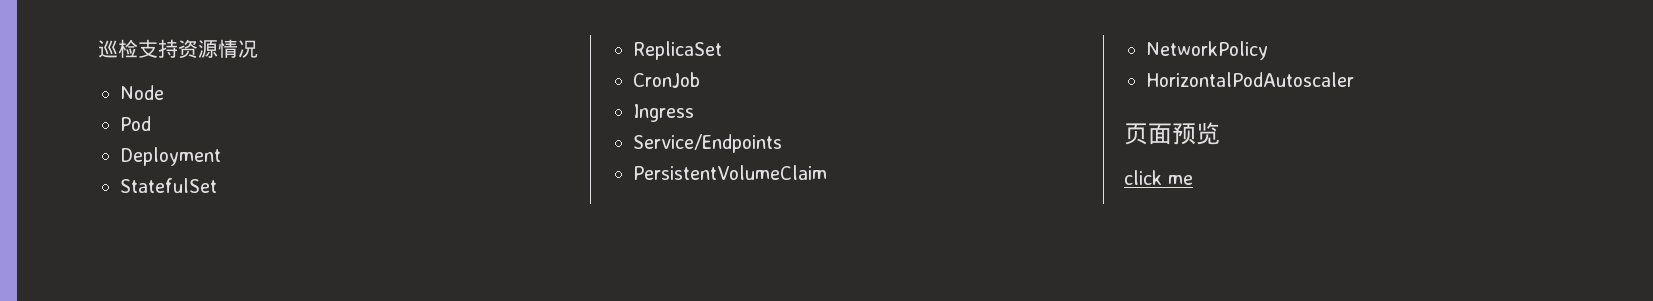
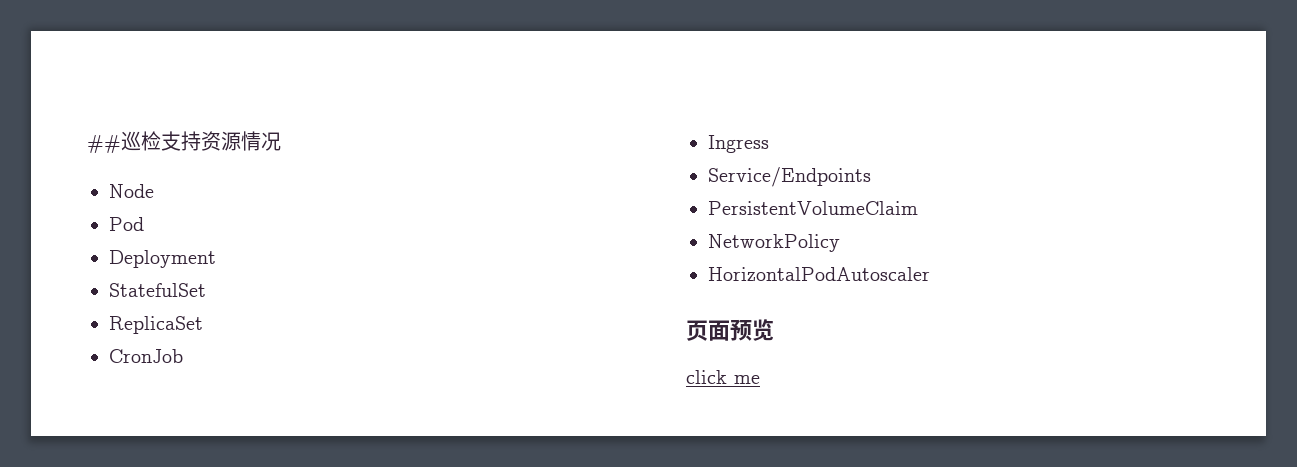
- 巡检支持资源情况
+ ##巡检支持资源情况

